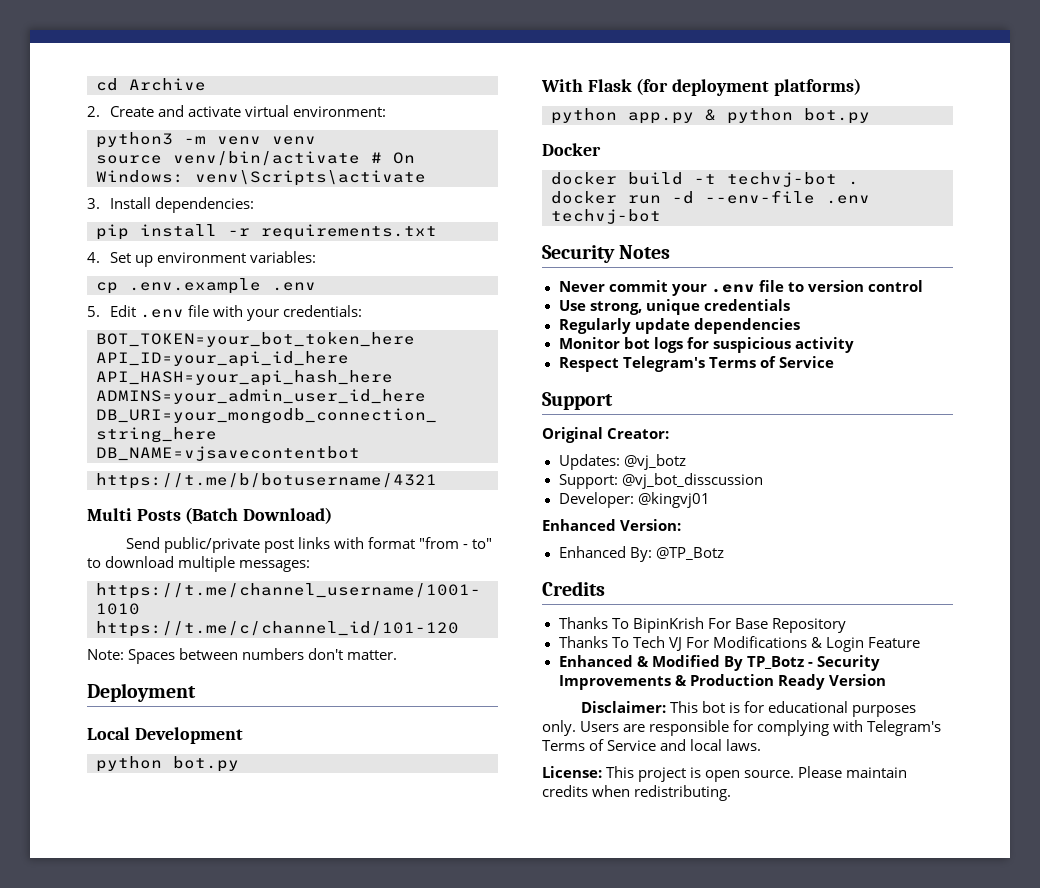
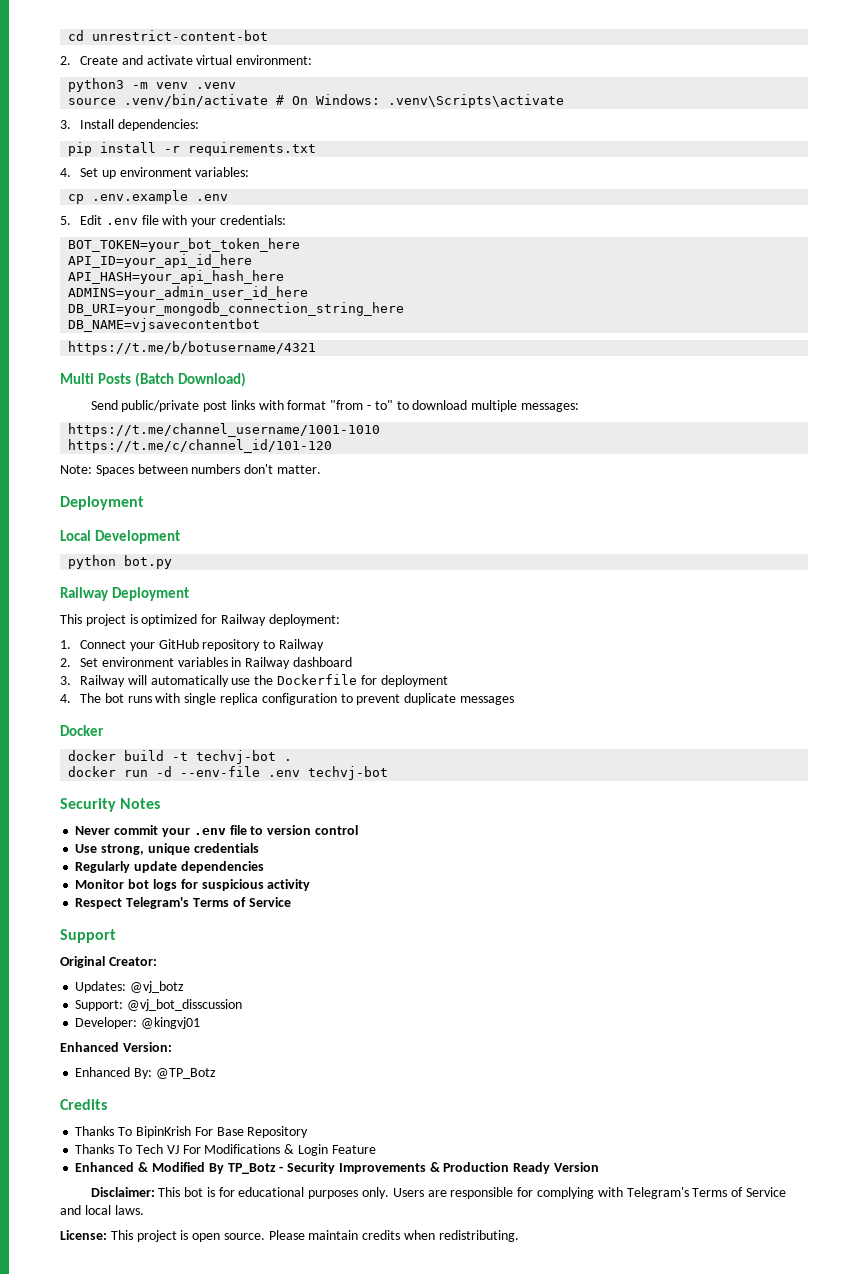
- cd Archive
+ cd unrestrict-content-bot
- python3 -m venv venv
+ python3 -m venv .venv
- source venv/bin/activate # On Windows: venv\Scripts\activate
+ source .venv/bin/activate # On Windows: .venv\Scripts\activate
- With Flask (for deployment platforms)
- python app.py & python bot.py
+ Railway Deployment
+ This project is optimized for Railway deployment:
+ 1. Connect your GitHub repository to Railway
+ 2. Set environment variables in Railway dashboard
+ 3. Railway will automatically use the Dockerfile for deployment
+ 4. The bot runs with single replica configuration to prevent duplicate messages

